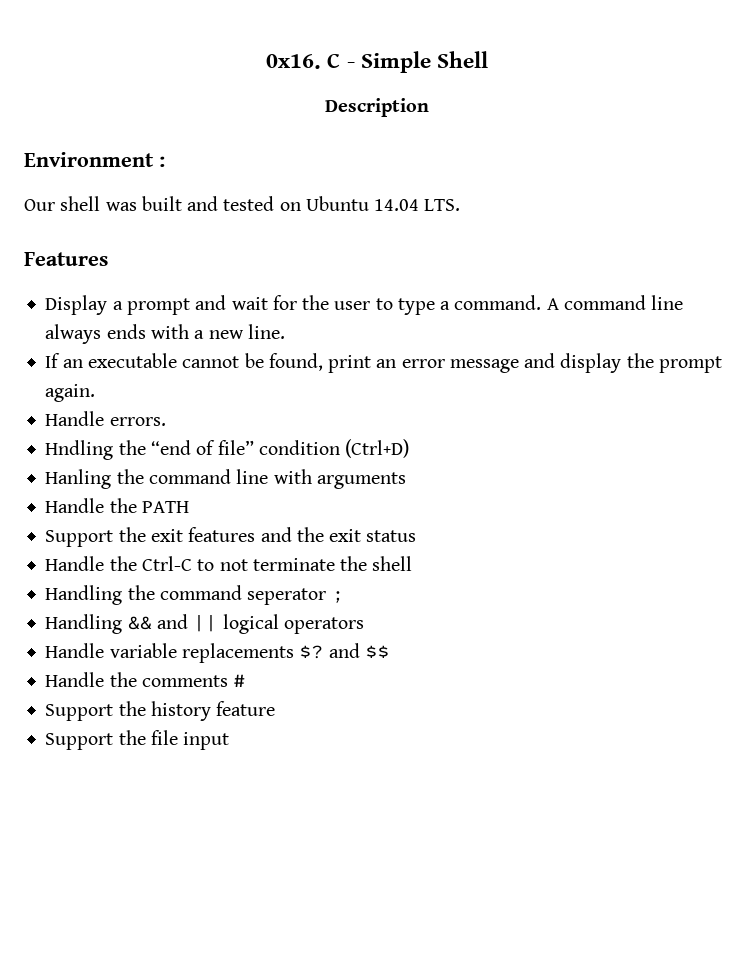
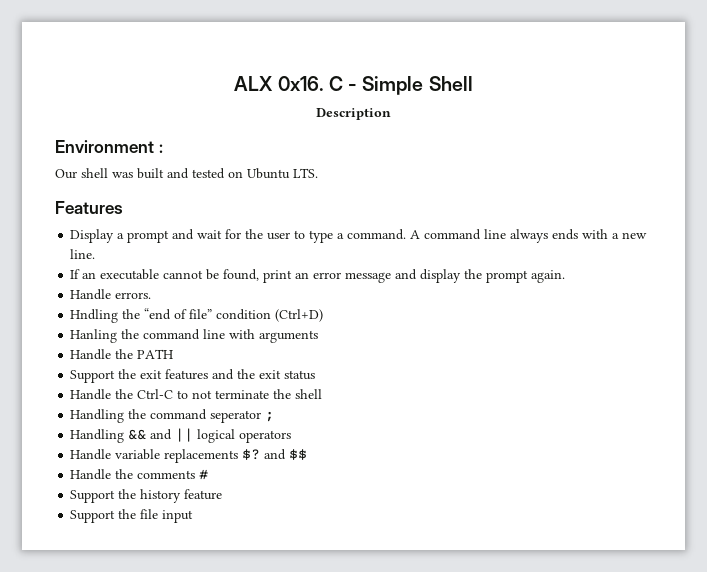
- 0x16.
+ ALX 0x16.
- Our shell was built and tested on Ubuntu 14.04 LTS.
+ Our shell was built and tested on Ubuntu LTS.

